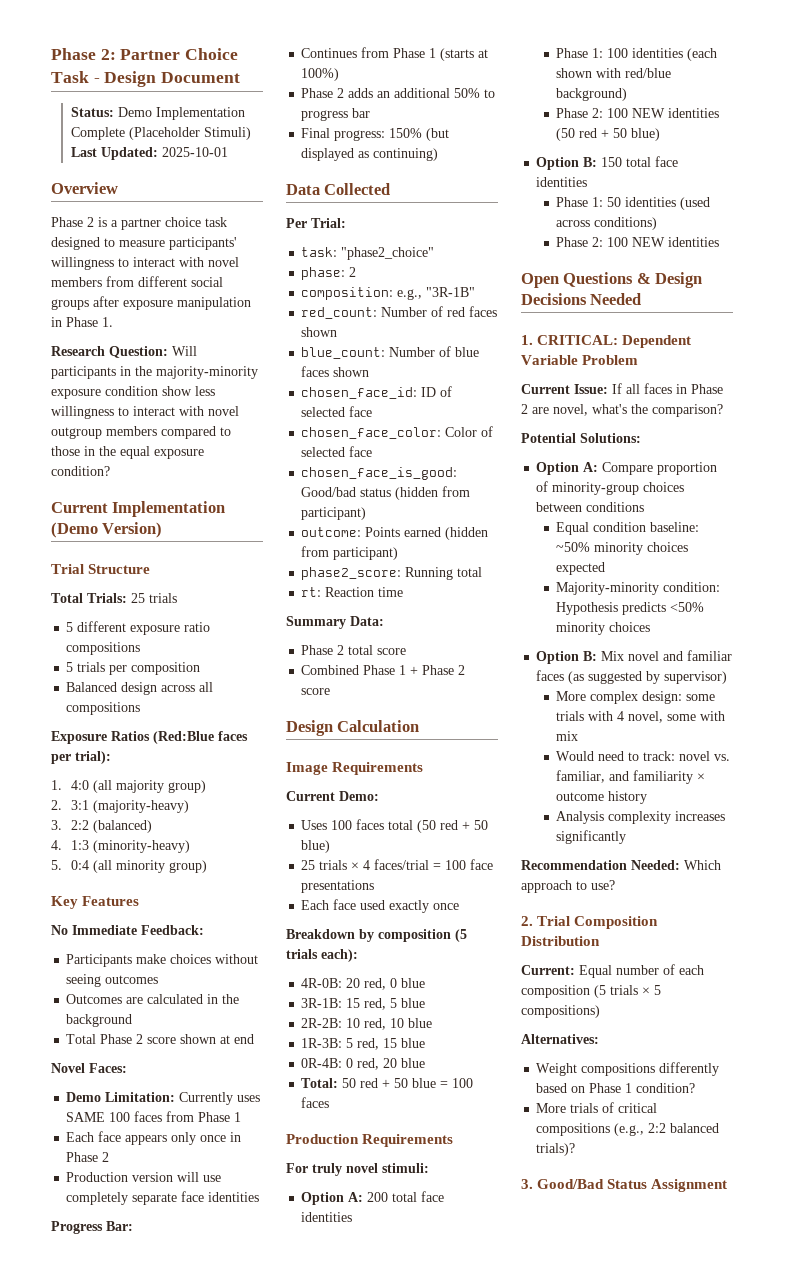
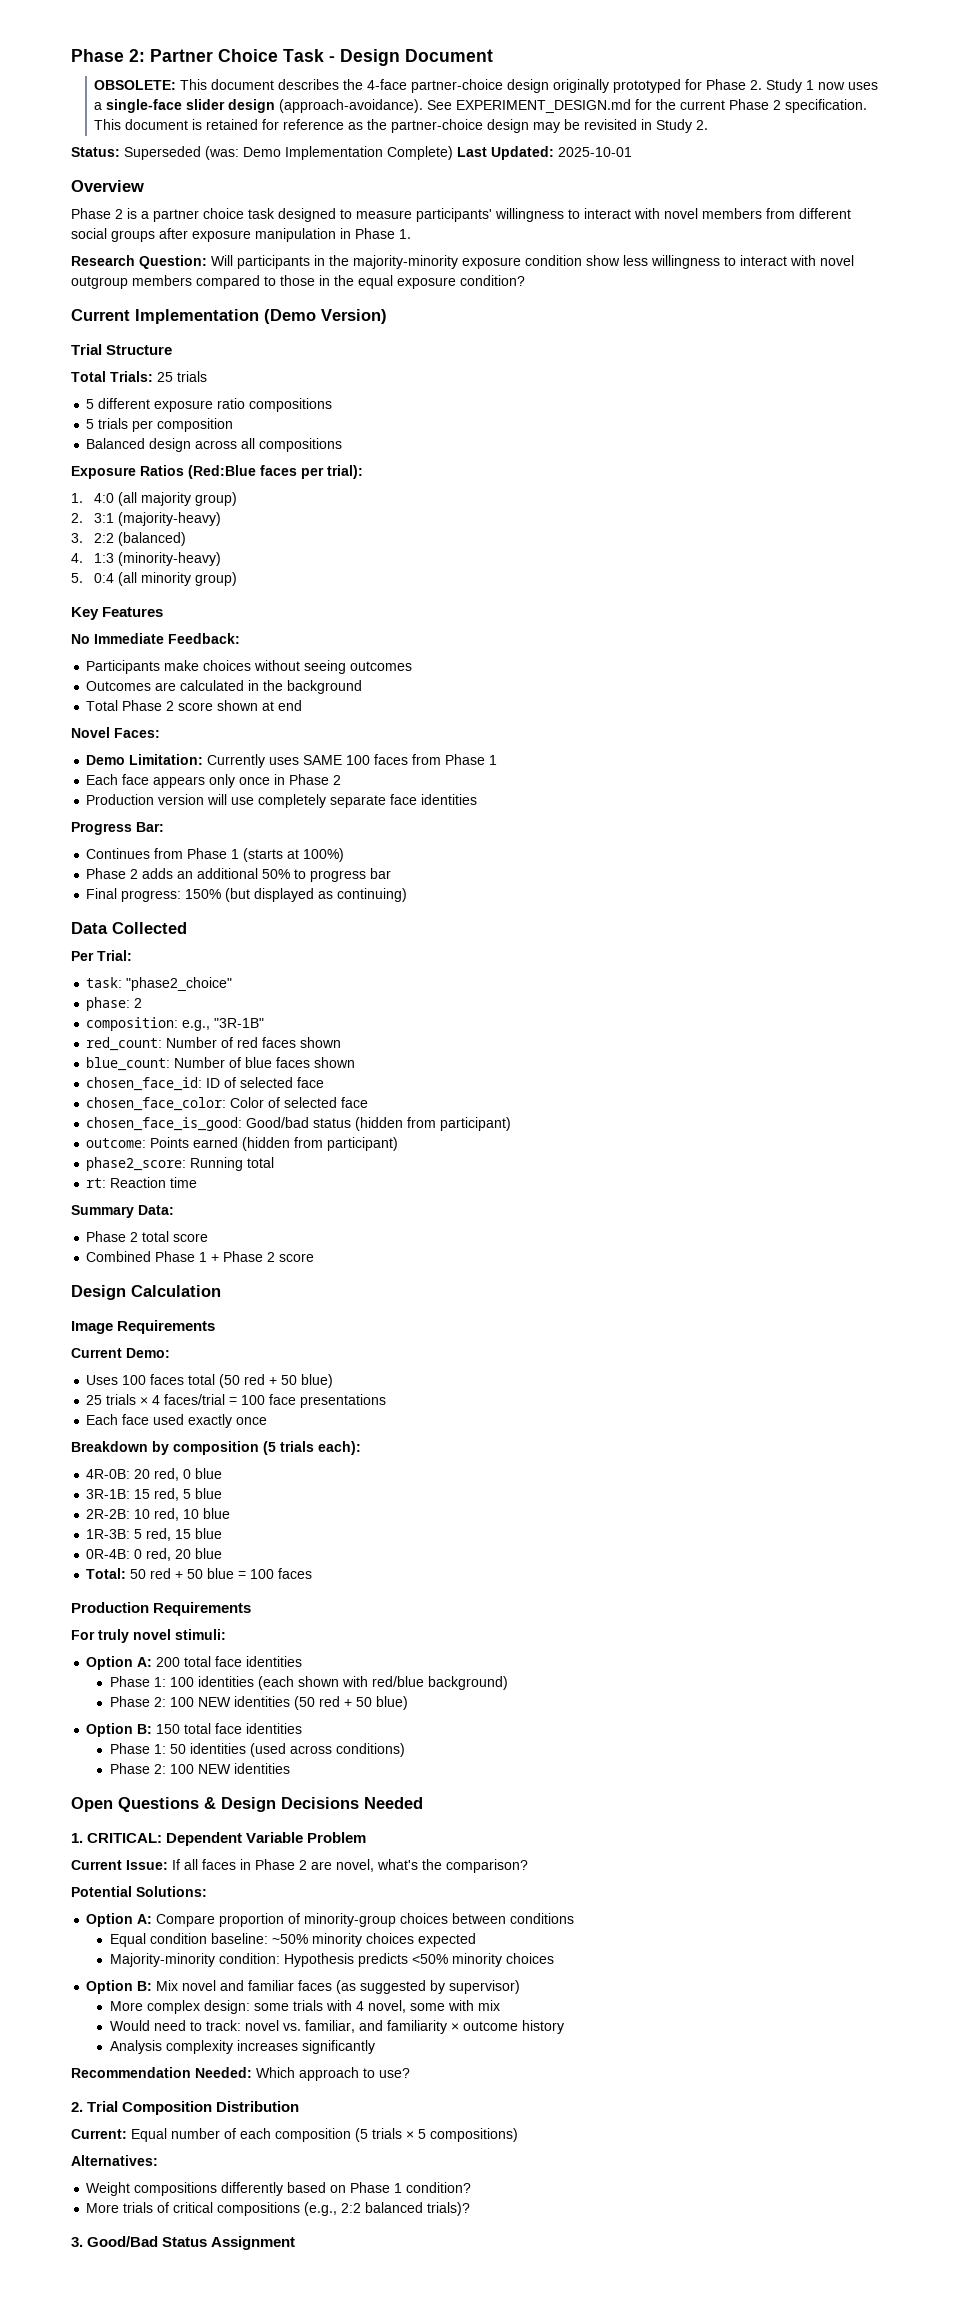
- Status: Demo Implementation Complete (Placeholder Stimuli) Last Updated: 2025-10-01
+ OBSOLETE: This document describes the 4-face partner-choice design originally prototyped for Phase 2. Study 1 now uses a single-face slider design (approach-avoidance). See EXPERIMENT_DESIGN.md for the current Phase 2 specification. This document is retained for reference as the partner-choice design may be revisited in Study 2.
+ Status: Superseded (was: Demo Implementation Complete) Last Updated: 2025-10-01

